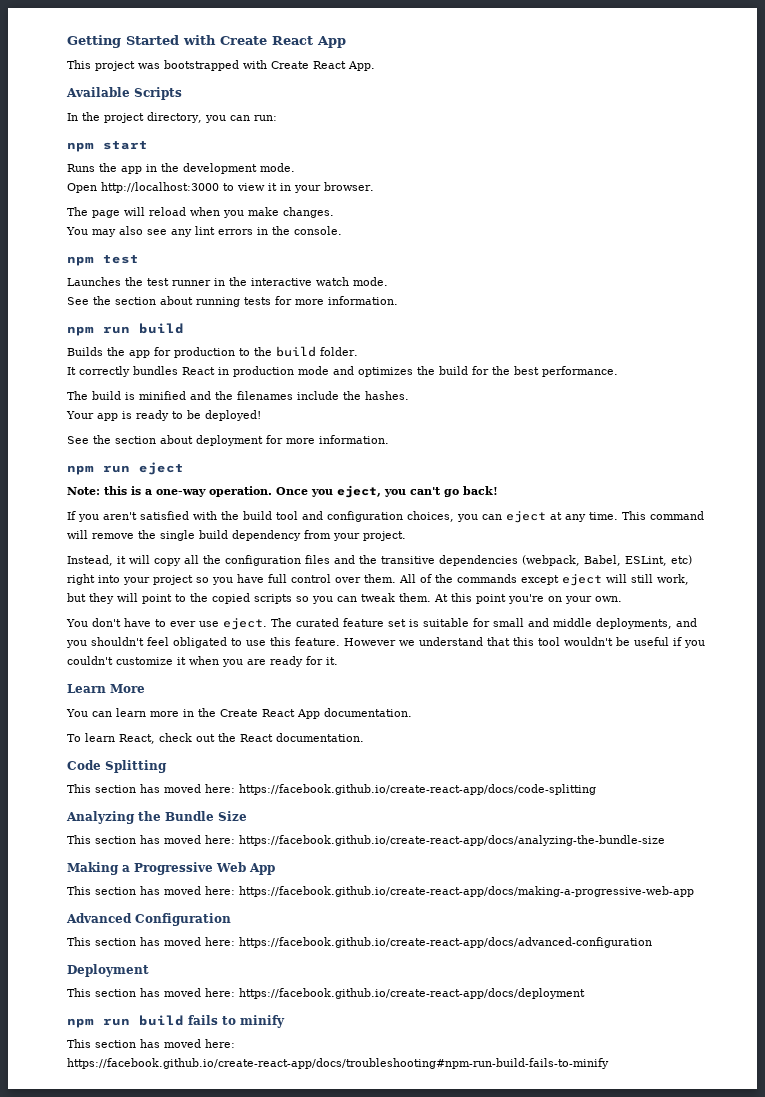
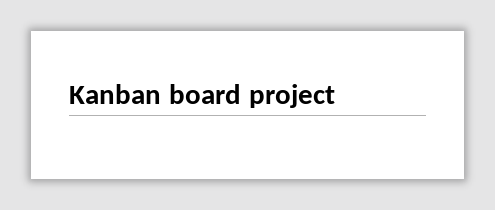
- Getting Started with Create React App
- This project was bootstrapped with Create React App.
- Available Scripts
- In the project directory, you can run:
- npm start
- Runs the app in the development mode.
- Open http://localhost:3000 to view it in your browser.
- The page will reload when you make changes.
- You may also see any lint errors in the console.
- npm test
- Launches the test runner in the interactive watch mode.
- See the section about running tests for more information.
- npm run build
- Builds the app for production to the build folder.
- It correctly bundles React in production mode and optimizes the build for the best performance.
- The build is minified and the filenames include the hashes.
- Your app is ready to be deployed!
- See the section about deployment for more information.
- npm run eject
- Note: this is a one-way operation. Once you eject, you can't go back!
- If you aren't satisfied with the build tool and configuration choices, you can eject at any time. This command will remove the single build dependency from your project.
- Instead, it will copy all the configuration files and the transitive dependencies (webpack, Babel, ESLint, etc) right into your project so you have full control over them. All of the commands except eject will still work, but they will point to the copied scripts so you can tweak them. At this point you're on your own.
- You don't have to ever use eject. The curated feature set is suitable for small and middle deployments, and you shouldn't feel obligated to use this feature. However we understand that this tool wouldn't be useful if you couldn't customize it when you are ready for it.
- Learn More
- You can learn more in the Create React App documentation.
- To learn React, check out the React documentation.
- Code Splitting
- This section has moved here: https://facebook.github.io/create-react-app/docs/code-splitting
- Analyzing the Bundle Size
- This section has moved here: https://facebook.github.io/create-react-app/docs/analyzing-the-bundle-size
- Making a Progressive Web App
- This section has moved here: https://facebook.github.io/create-react-app/docs/making-a-progressive-web-app
- Advanced Configuration
- This section has moved here: https://facebook.github.io/create-react-app/docs/advanced-configuration
- Deployment
- This section has moved here: https://facebook.github.io/create-react-app/docs/deployment
- npm run build fails to minify
- This section has moved here: https://facebook.github.io/create-react-app/docs/troubleshooting#npm-run-build-fails-to-minify
+ Kanban board project

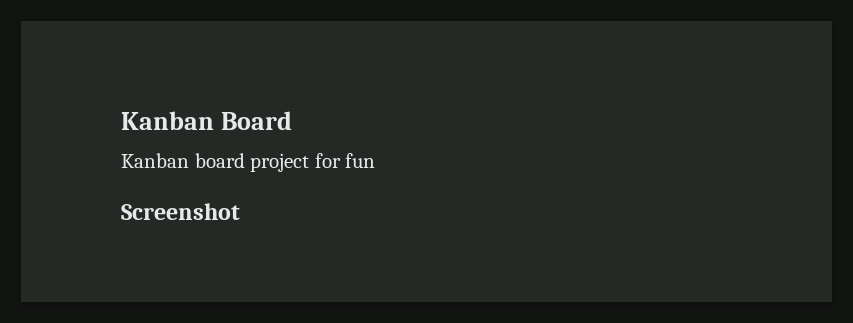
- Kanban board project
+ Kanban Board
+ Kanban board project for fun
+ Screenshot

